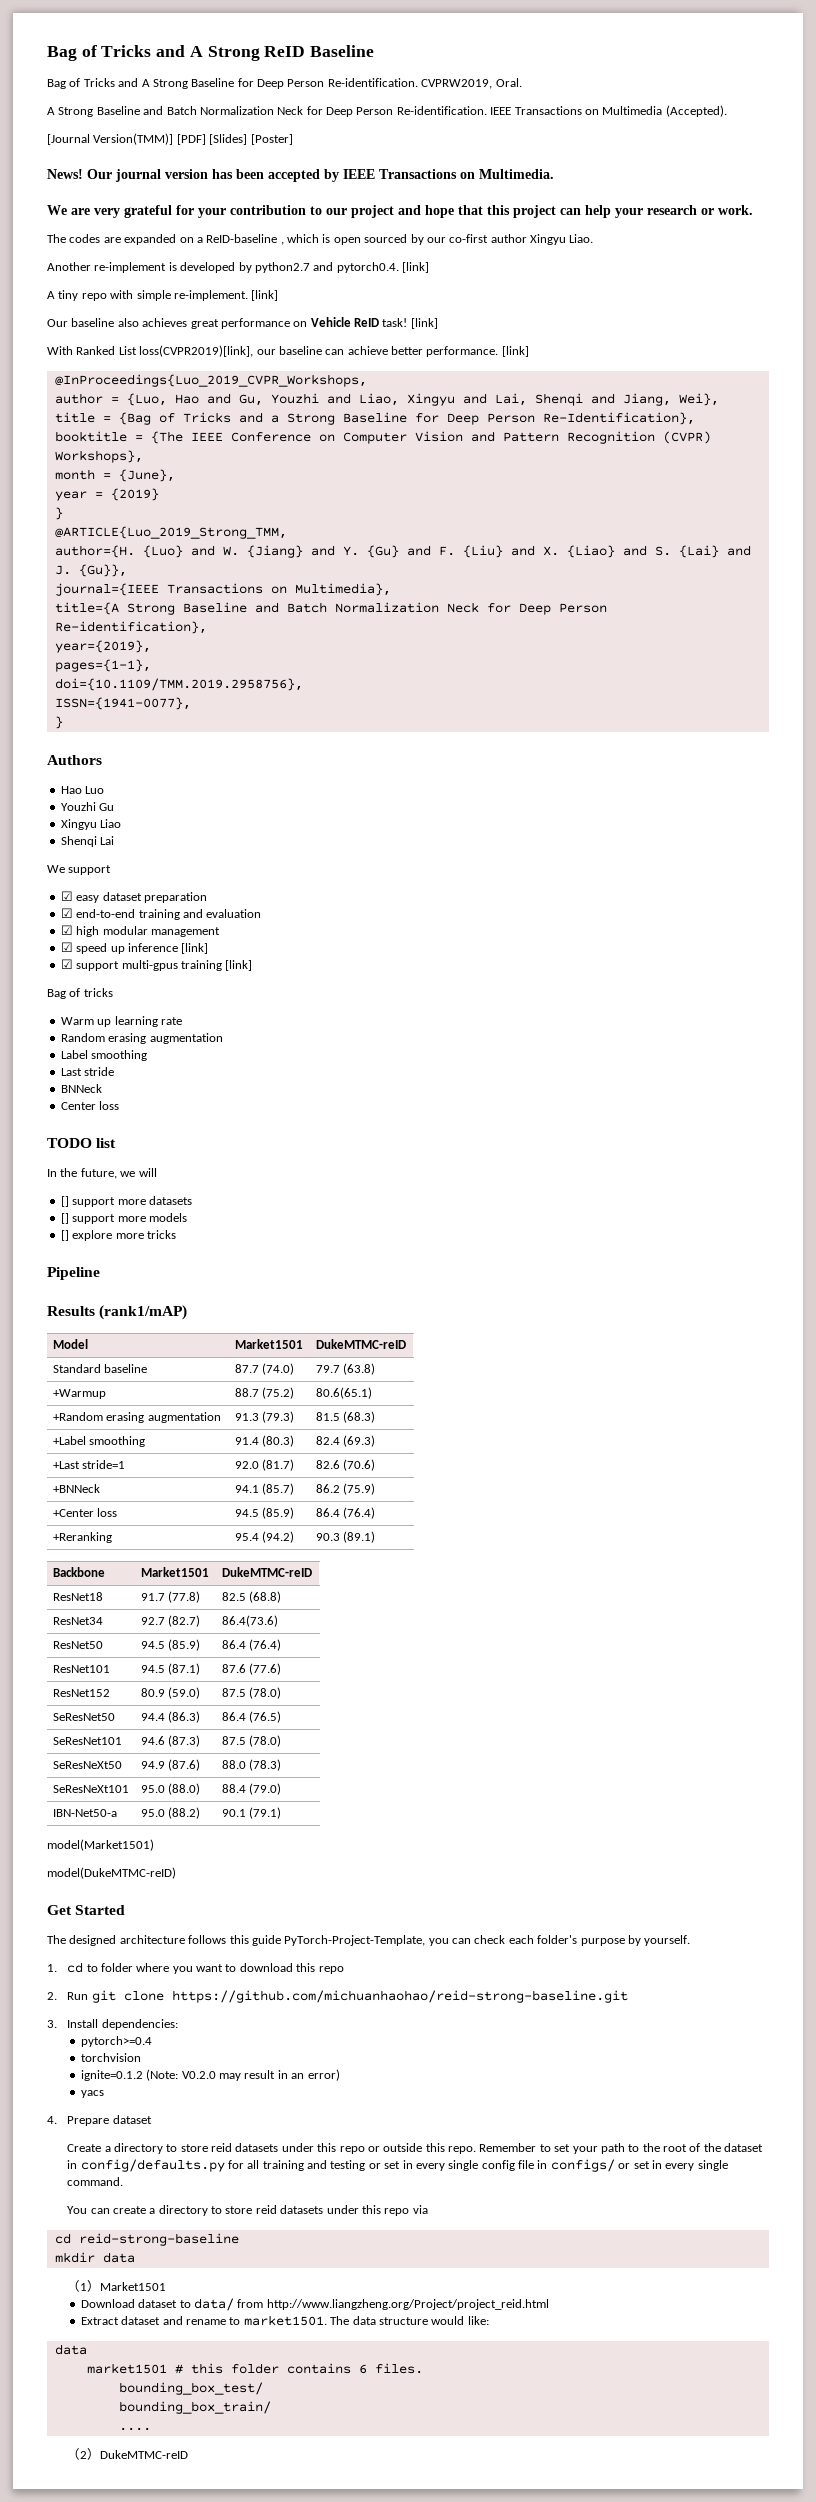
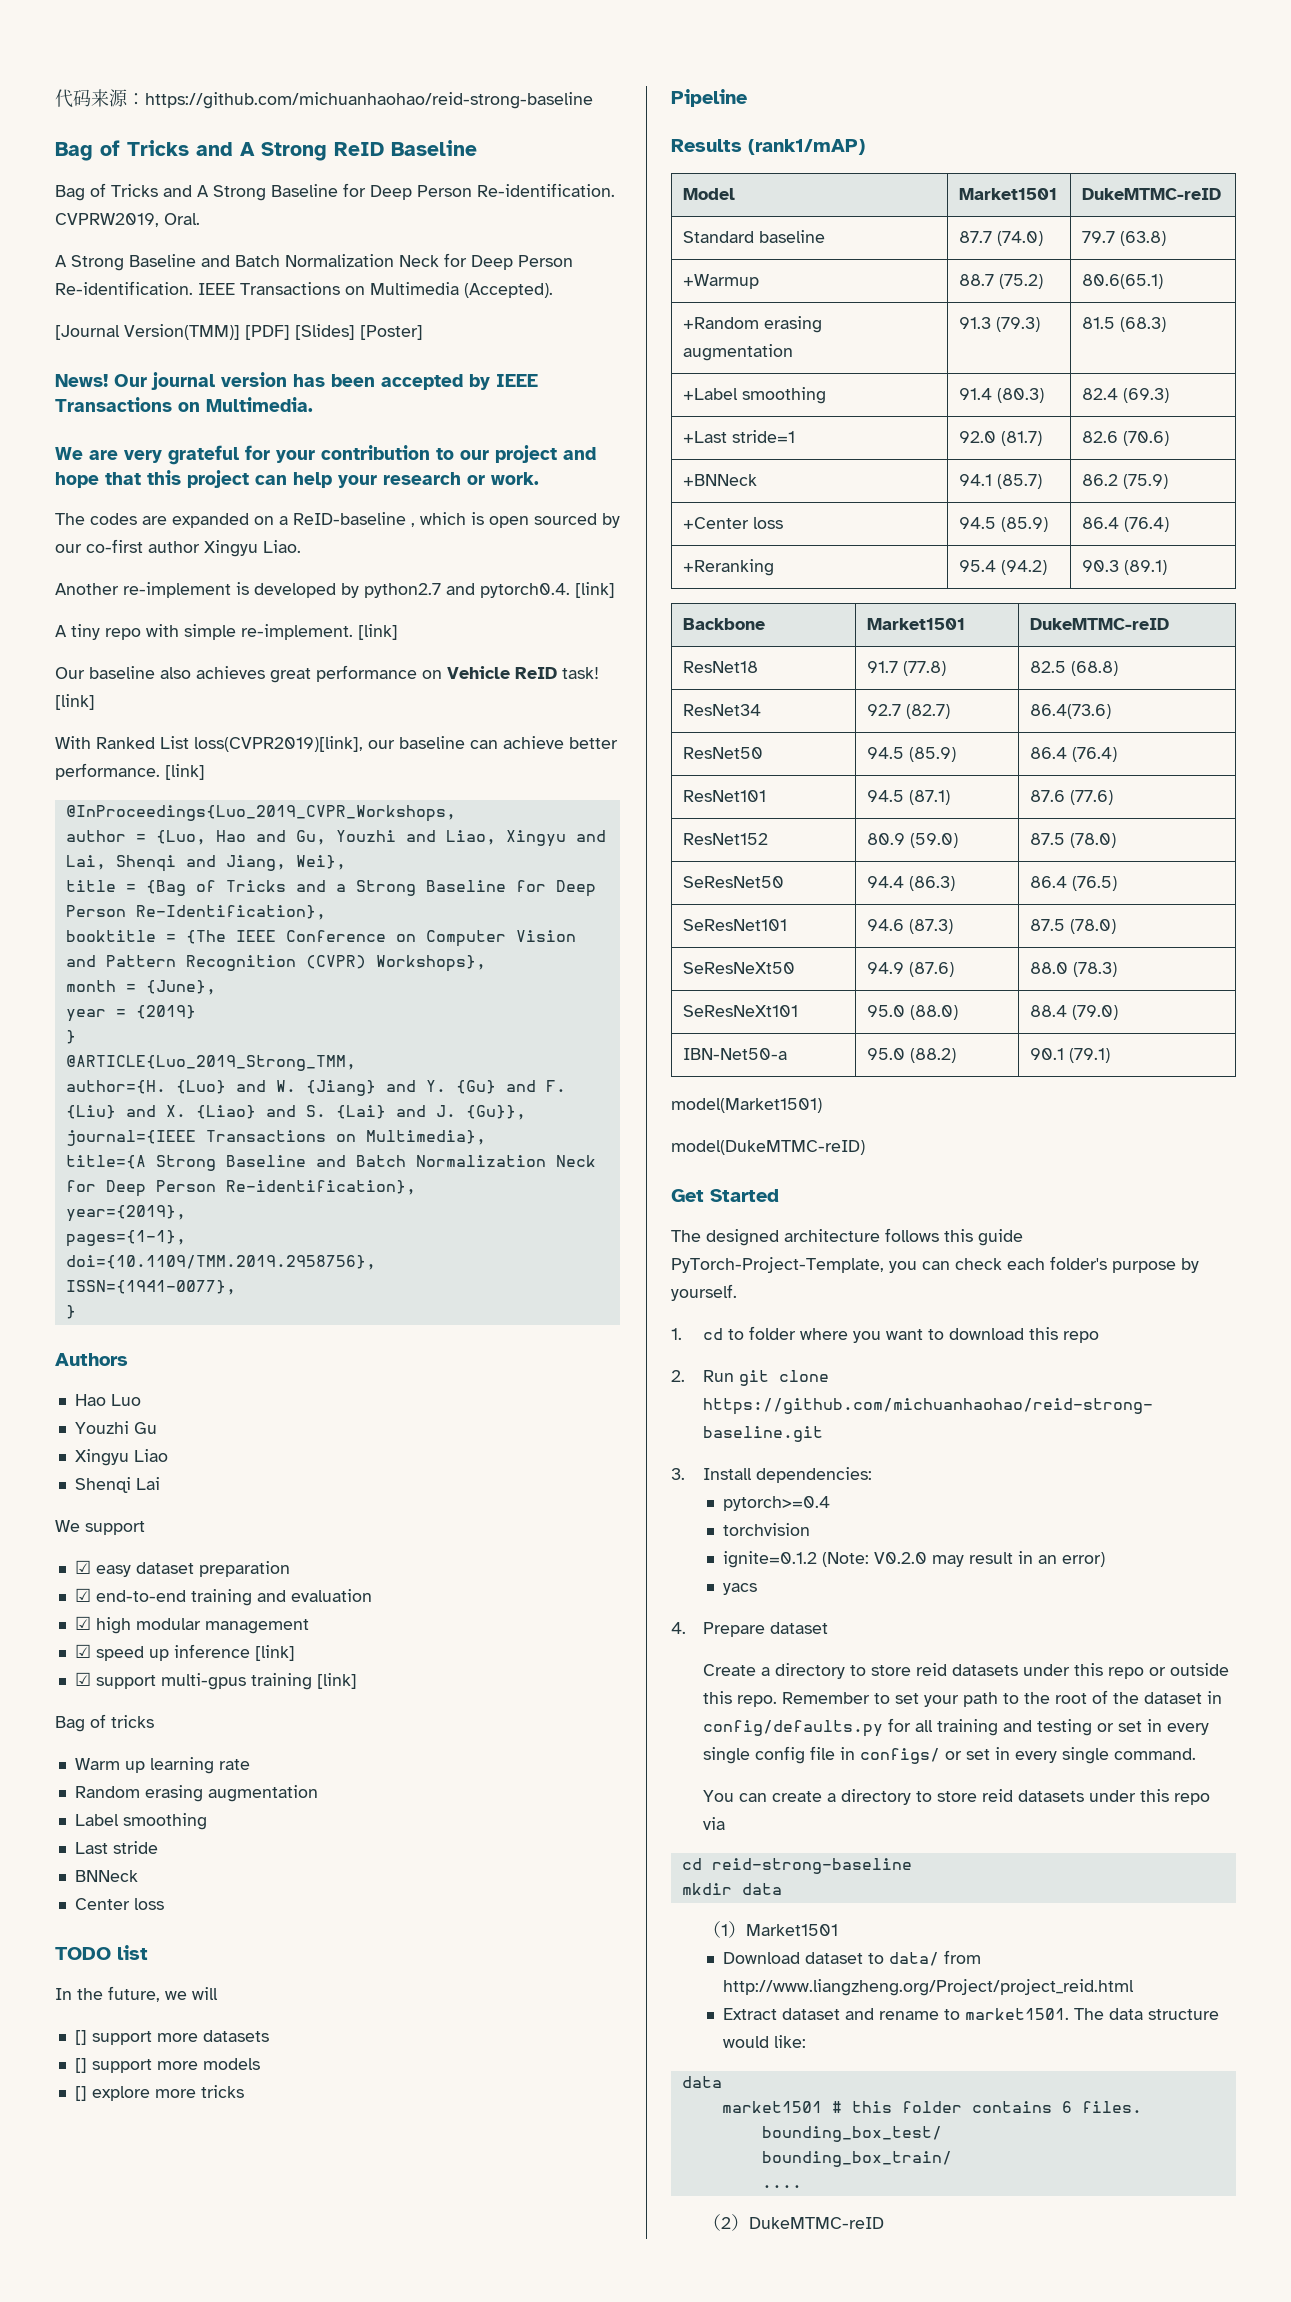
+ 代码来源：https://github.com/michuanhaohao/reid-strong-baseline

